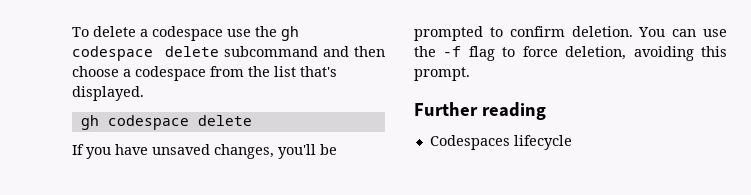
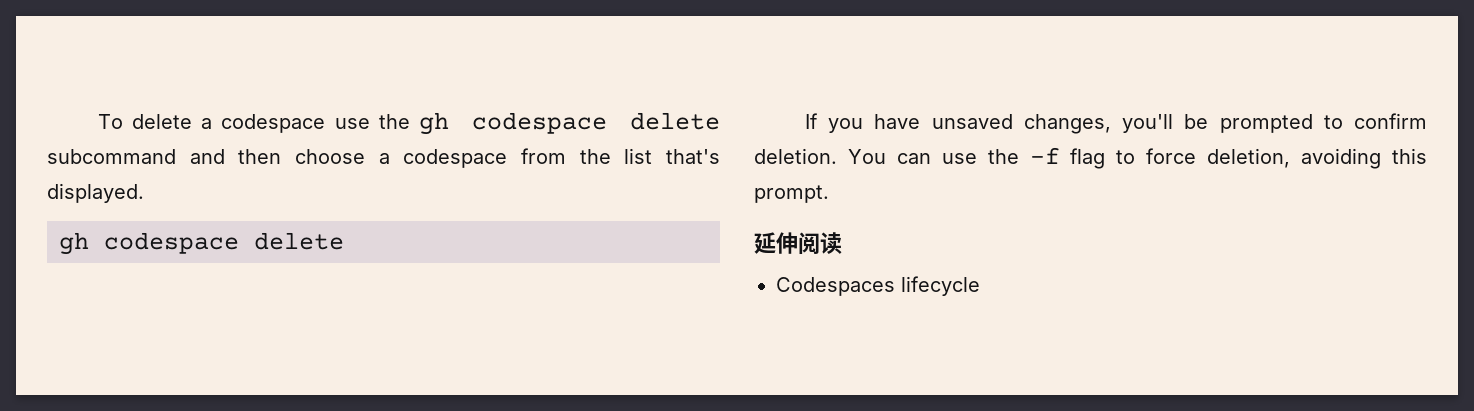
- Further reading
+ 延伸阅读

